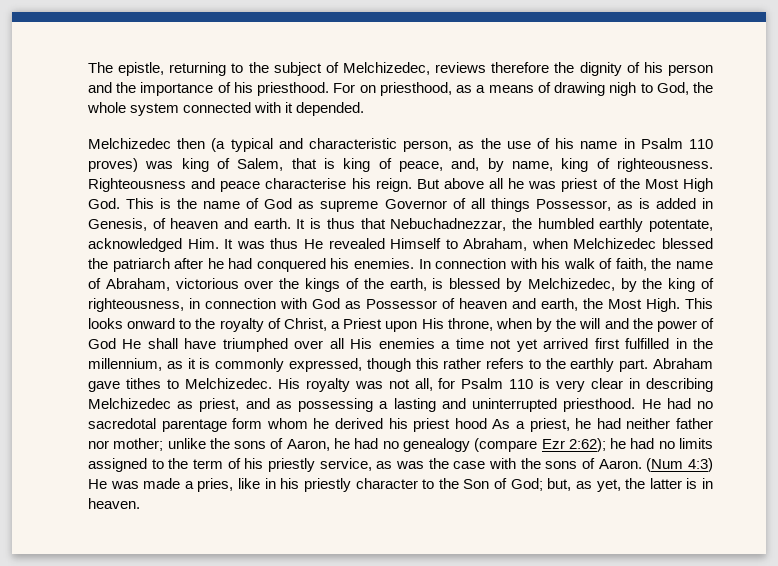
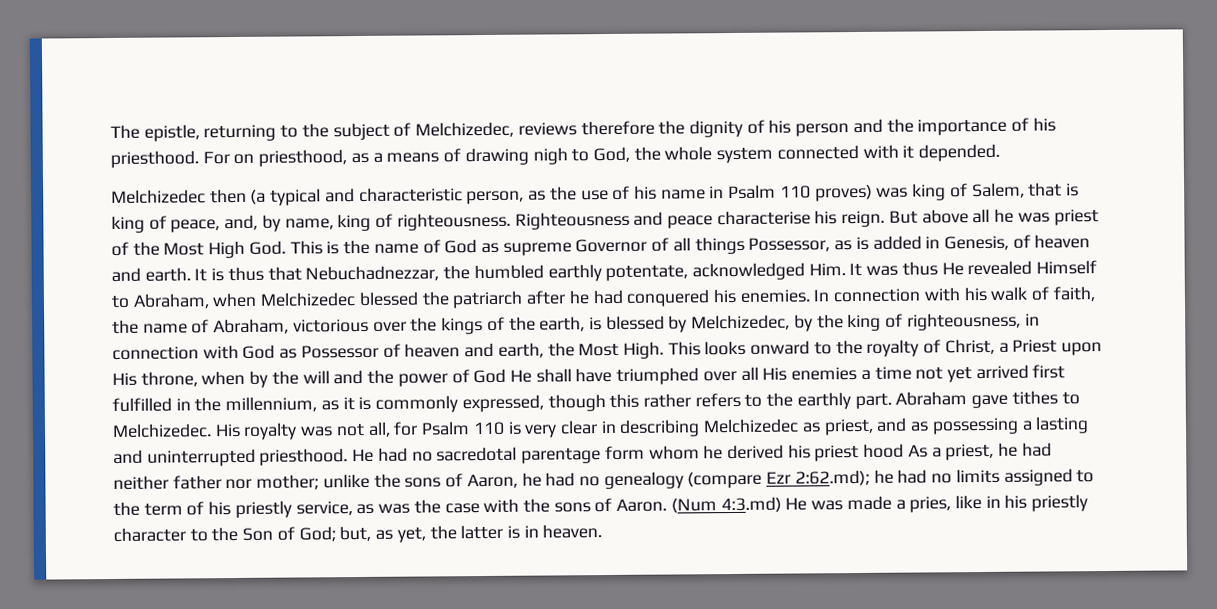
- He had no sacredotal parentage form whom he derived his priest hood As a priest, he had neither father nor mother; unlike the sons of Aaron, he had no genealogy (compare Ezr 2:62); he had no limits assigned to the term of his priestly service, as was the case with the sons of Aaron.
+ He had no sacredotal parentage form whom he derived his priest hood As a priest, he had neither father nor mother; unlike the sons of Aaron, he had no genealogy (compare Ezr 2:62.md); he had no limits assigned to the term of his priestly service, as was the case with the sons of Aaron.
- (Num 4:3) He was made a pries, like in his priestly character to the Son of God; but, as yet, the latter is in heaven.
+ (Num 4:3.md) He was made a pries, like in his priestly character to the Son of God; but, as yet, the latter is in heaven.

